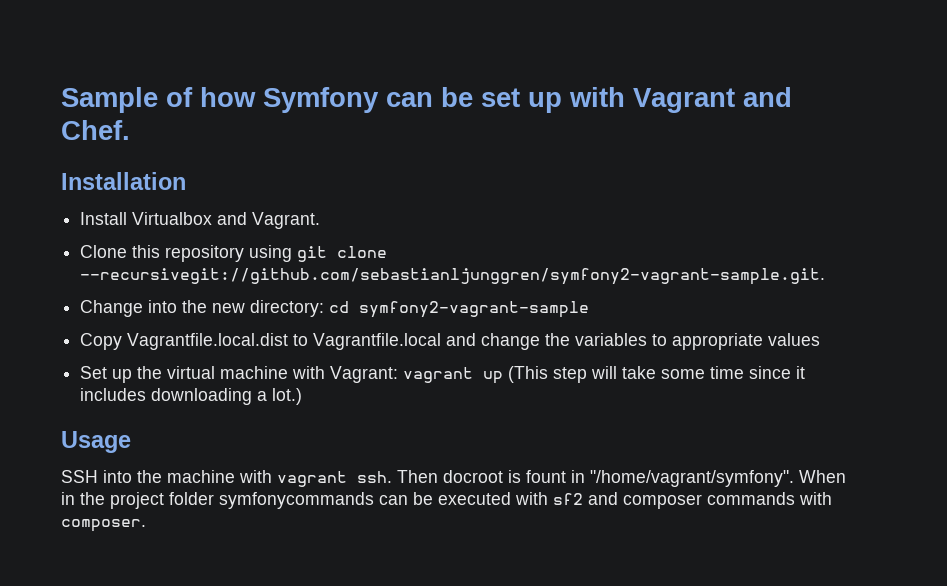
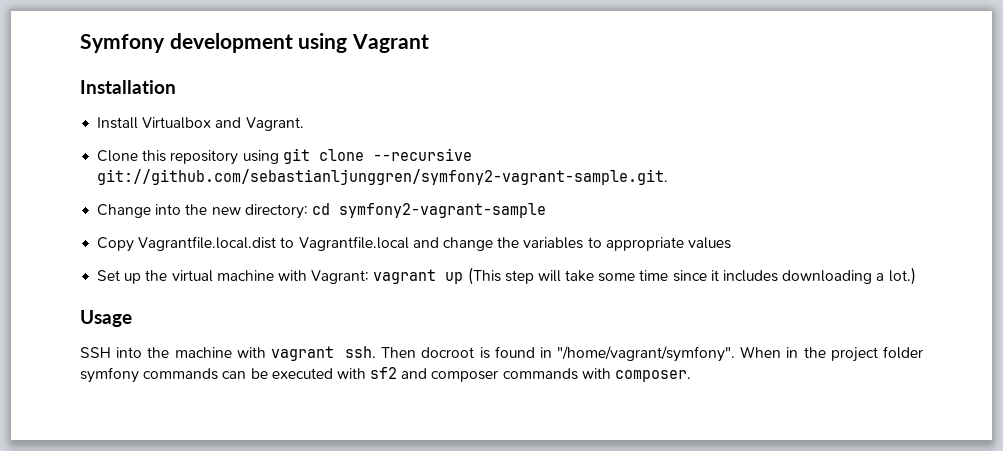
- Sample of how Symfony can be set up with Vagrant and Chef.
+ Symfony development using Vagrant
- Clone this repository using git clone --recursivegit://github.com/sebastianljunggren/symfony2-vagrant-sample.git.
+ Clone this repository using git clone --recursive git://github.com/sebastianljunggren/symfony2-vagrant-sample.git.
- Then docroot is fount in "/home/vagrant/symfony".
+ Then docroot is found in "/home/vagrant/symfony".
- When in the project folder symfonycommands can be executed with sf2 and composer commands with composer.
+ When in the project folder symfony commands can be executed with sf2 and composer commands with composer.

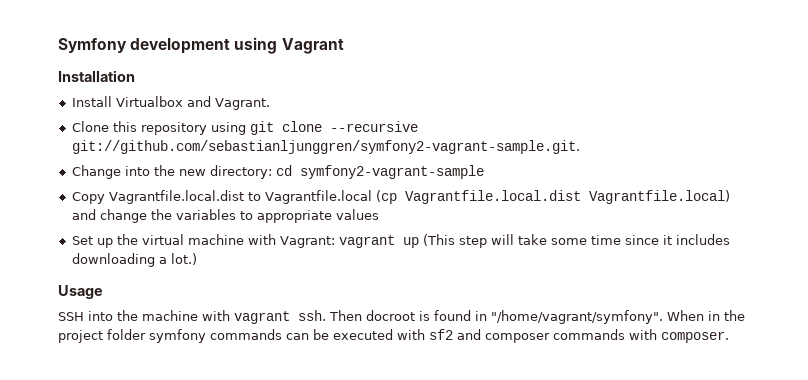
- Copy Vagrantfile.local.dist to Vagrantfile.local and change the variables to appropriate values
+ Copy Vagrantfile.local.dist to Vagrantfile.local (cp Vagrantfile.local.dist Vagrantfile.local) and change the variables to appropriate values

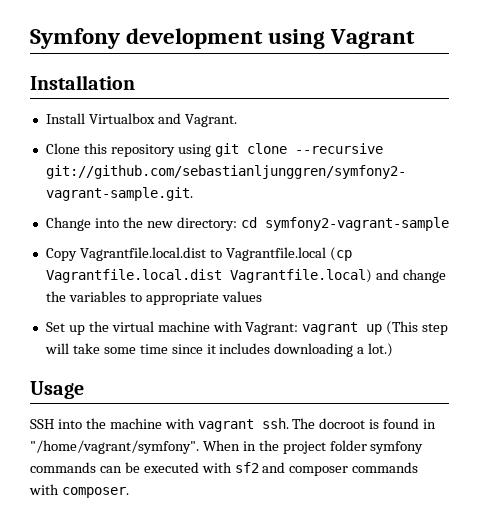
- Then docroot is found in "/home/vagrant/symfony".
+ The docroot is found in "/home/vagrant/symfony".

